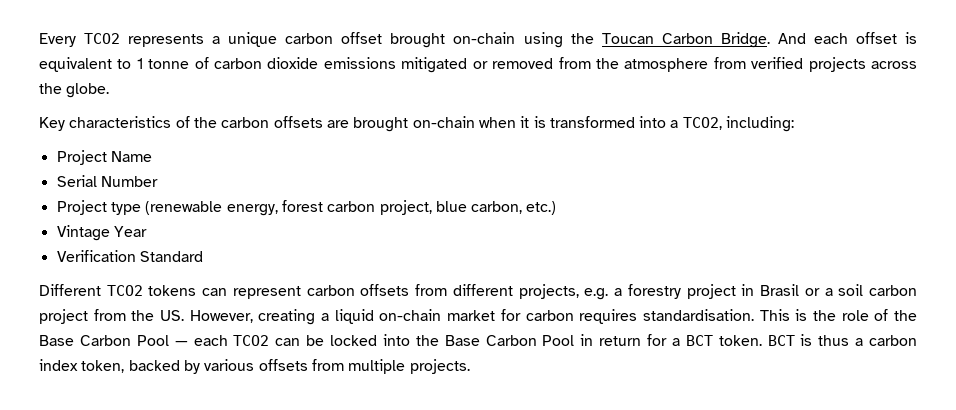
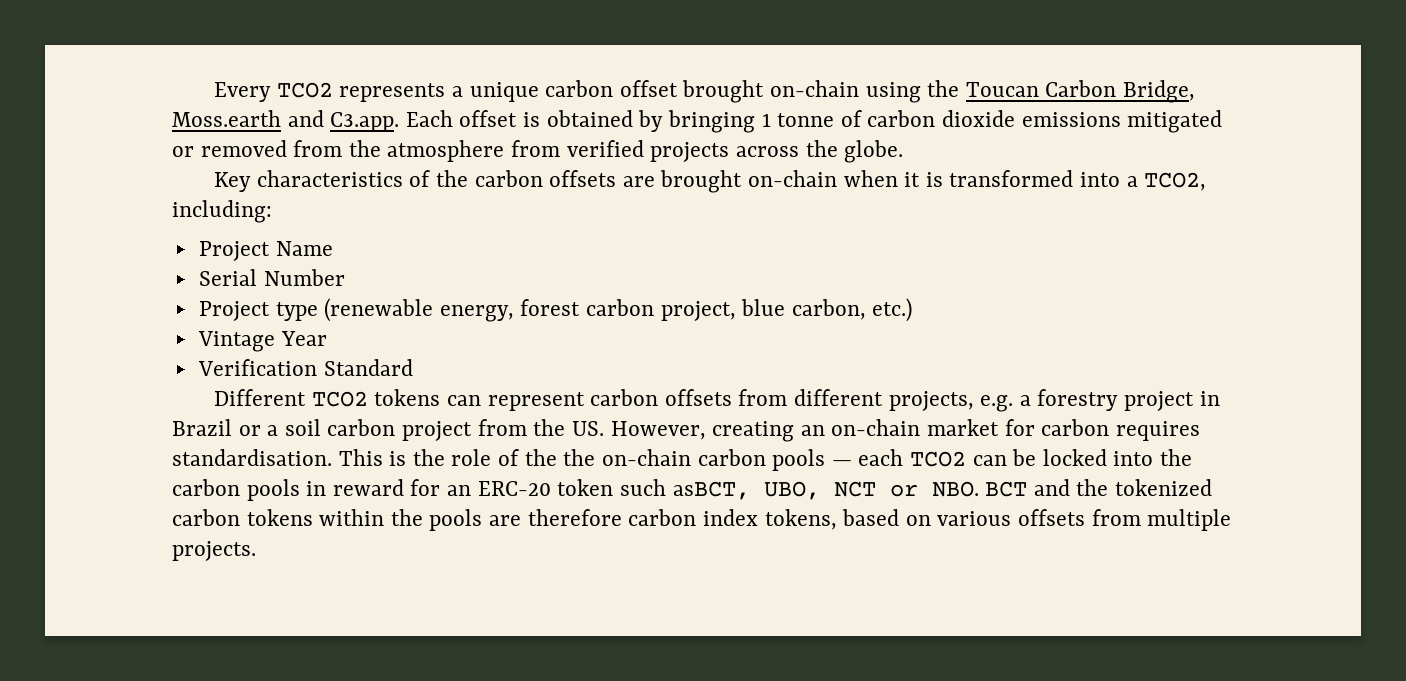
- Every TCO2 represents a unique carbon offset brought on-chain using the Toucan Carbon Bridge. And each offset is equivalent to 1 tonne of carbon dioxide emissions mitigated or removed from the atmosphere from verified projects across the globe.
+ Every TCO2 represents a unique carbon offset brought on-chain using the Toucan Carbon Bridge, Moss.earth and C3.app. Each offset is obtained by bringing 1 tonne of carbon dioxide emissions mitigated or removed from the atmosphere from verified projects across the globe.
- Different TCO2 tokens can represent carbon offsets from different projects, e.g. a forestry project in Brasil or a soil carbon project from the US. However, creating a liquid on-chain market for carbon requires standardisation.
+ Different TCO2 tokens can represent carbon offsets from different projects, e.g. a forestry project in Brazil or a soil carbon project from the US. However, creating an on-chain market for carbon requires standardisation.
- This is the role of the Base Carbon Pool — each TCO2 can be locked into the Base Carbon Pool in return for a BCT token. BCT is thus a carbon index token, backed by various offsets from multiple projects.
+ This is the role of the the on-chain carbon pools — each TCO2 can be locked into the carbon pools in reward for an ERC-20 token such asBCT, UBO, NCT or NBO. BCT and the tokenized carbon tokens within the pools are therefore carbon index tokens, based on various offsets from multiple projects.

